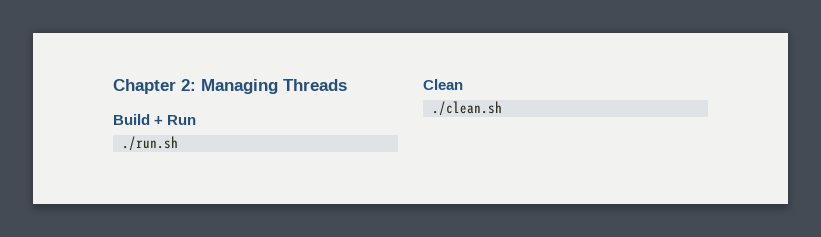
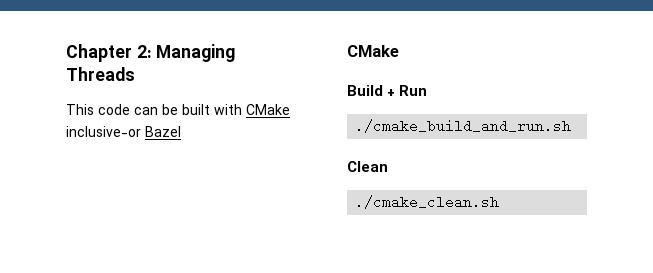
+ This code can be built with CMake inclusive-or Bazel
+ CMake
- ./run.sh
+ ./cmake_build_and_run.sh
- ./clean.sh
+ ./cmake_clean.sh

